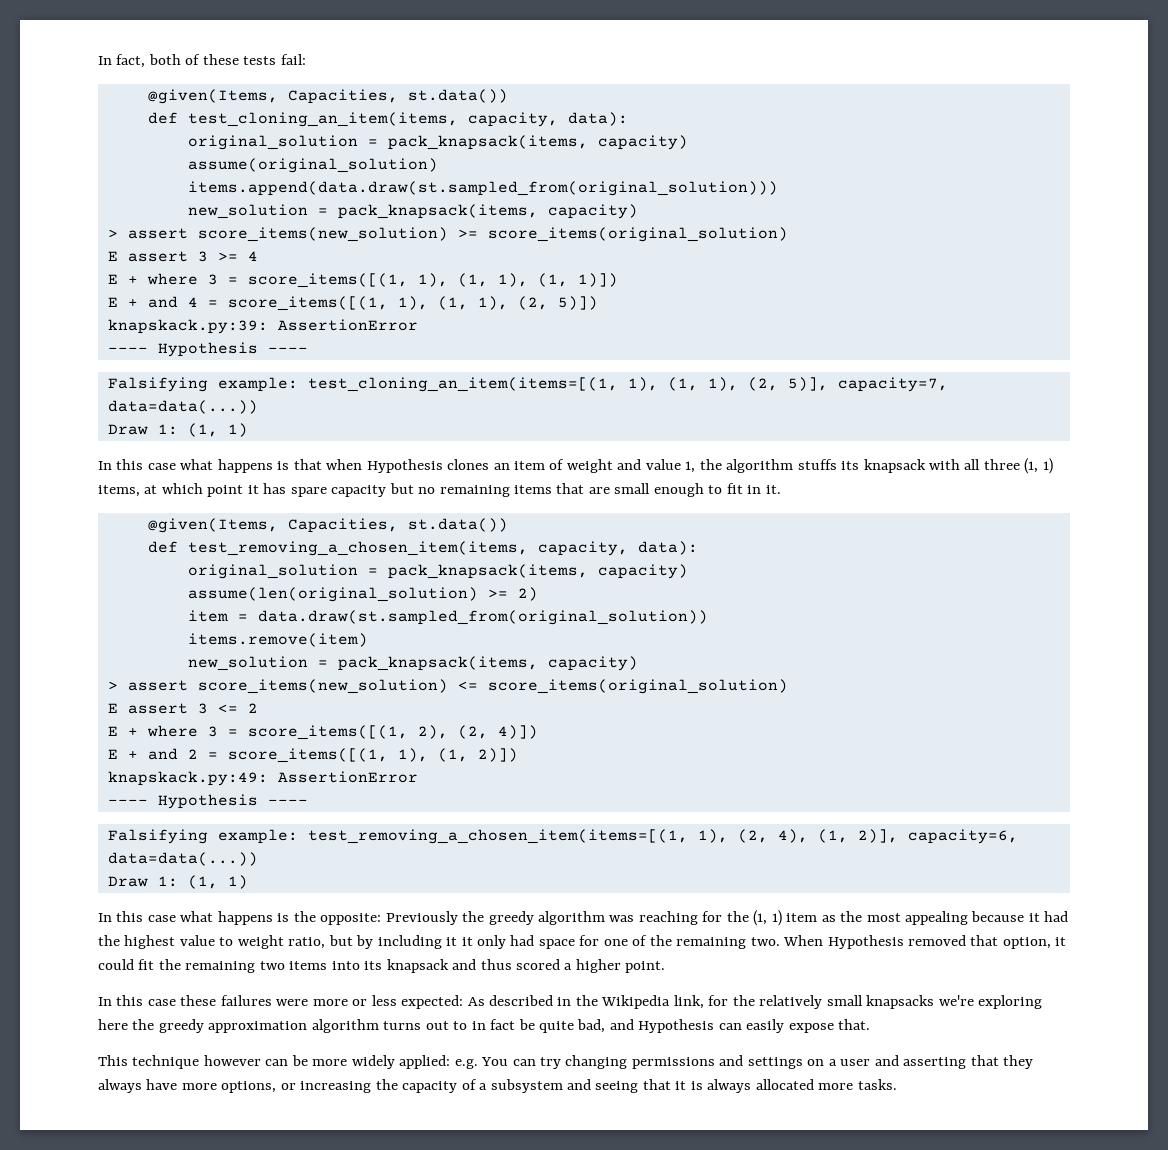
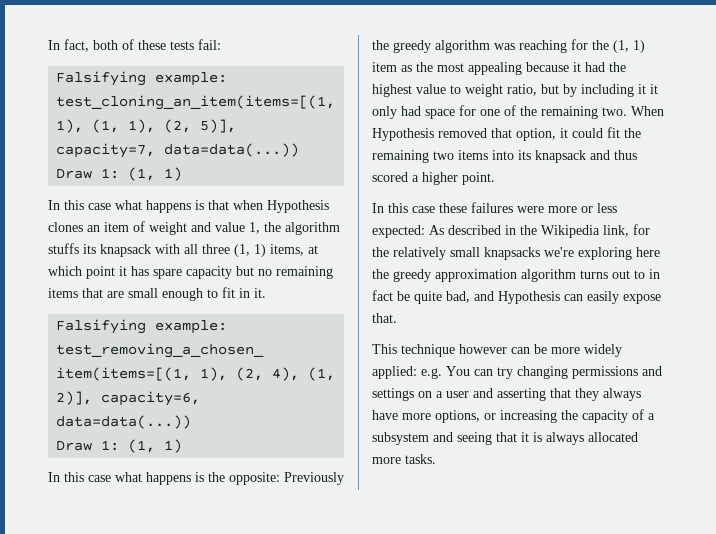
  In fact, both of these tests fail:
- @given(Items, Capacities, st.data())
- def test_cloning_an_item(items, capacity, data):
- original_solution = pack_knapsack(items, capacity)
- assume(original_solution)
- items.append(data.draw(st.sampled_from(original_solution)))
- new_solution = pack_knapsack(items, capacity)
- > assert score_items(new_solution) >= score_items(original_solution)
- E assert 3 >= 4
- E + where 3 = score_items([(1, 1), (1, 1), (1, 1)])
- E + and 4 = score_items([(1, 1), (1, 1), (2, 5)])
- knapskack.py:39: AssertionError
- ---- Hypothesis ----
  In this case what happens is that when Hypothesis clones an item of weight and value 1, the algorithm stuffs its knapsack with all three (1, 1) items, at which point it has spare capacity but no remaining items that are small enough to fit in it.
- @given(Items, Capacities, st.data())
- def test_removing_a_chosen_item(items, capacity, data):
- original_solution = pack_knapsack(items, capacity)
- assume(len(original_solution) >= 2)
- item = data.draw(st.sampled_from(original_solution))
- items.remove(item)
- new_solution = pack_knapsack(items, capacity)
- > assert score_items(new_solution) <= score_items(original_solution)
- E assert 3 <= 2
- E + where 3 = score_items([(1, 2), (2, 4)])
- E + and 2 = score_items([(1, 1), (1, 2)])
- knapskack.py:49: AssertionError
- ---- Hypothesis ----

